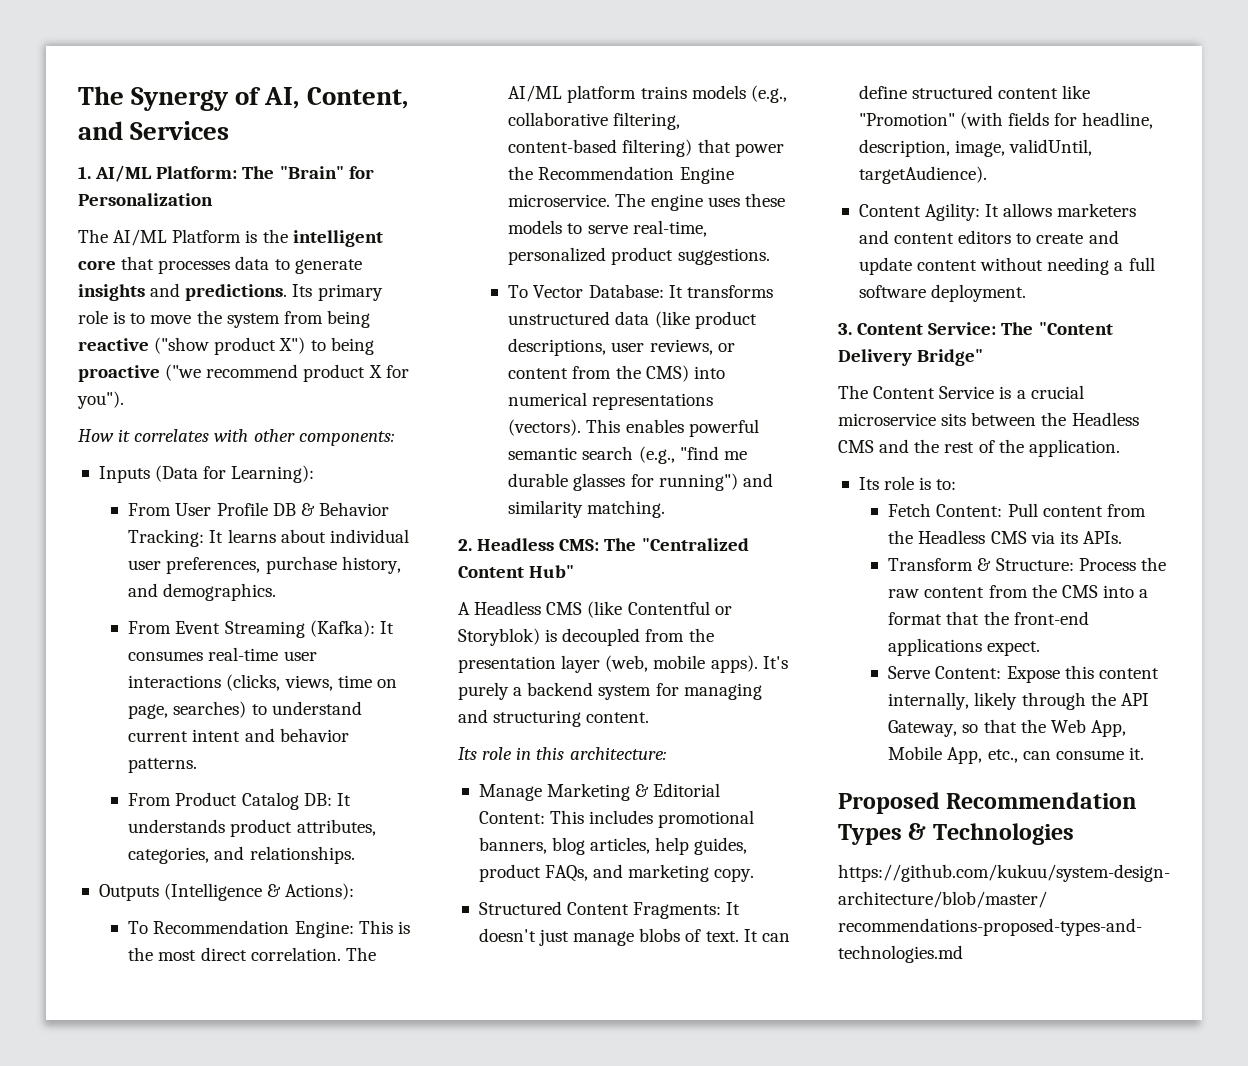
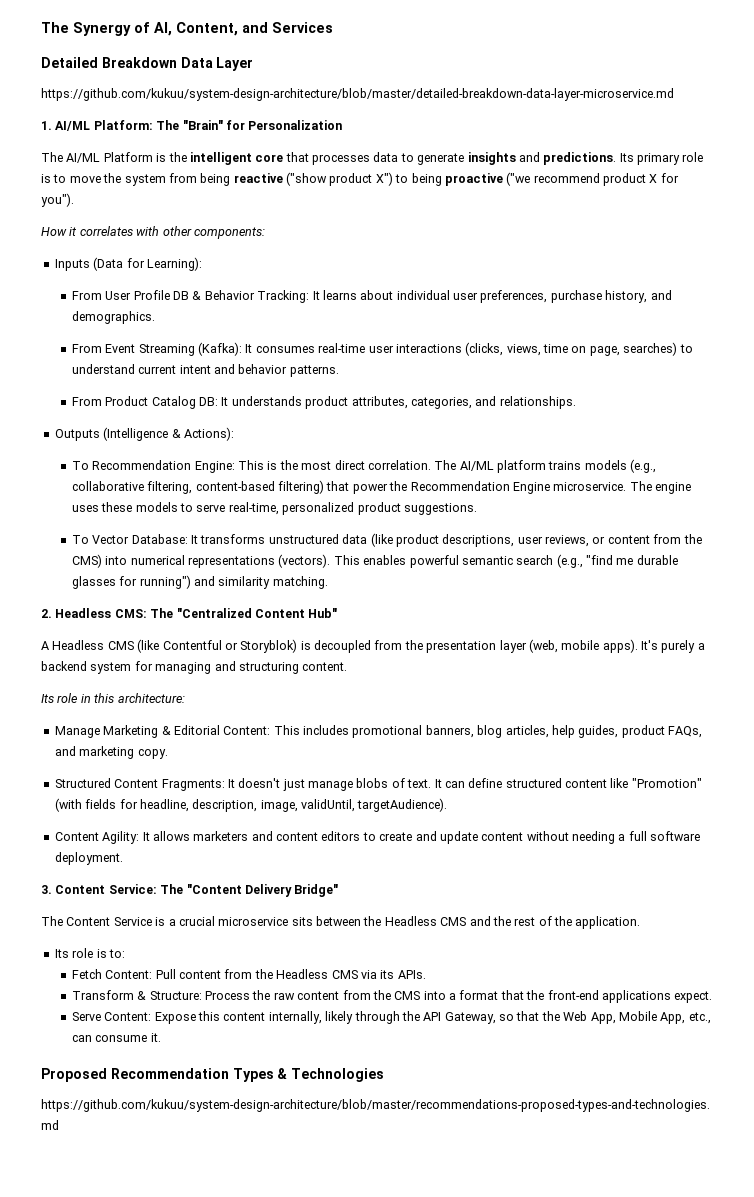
+ Detailed Breakdown Data Layer
+ https://github.com/kukuu/system-design-architecture/blob/master/detailed-breakdown-data-layer-microservice.md

